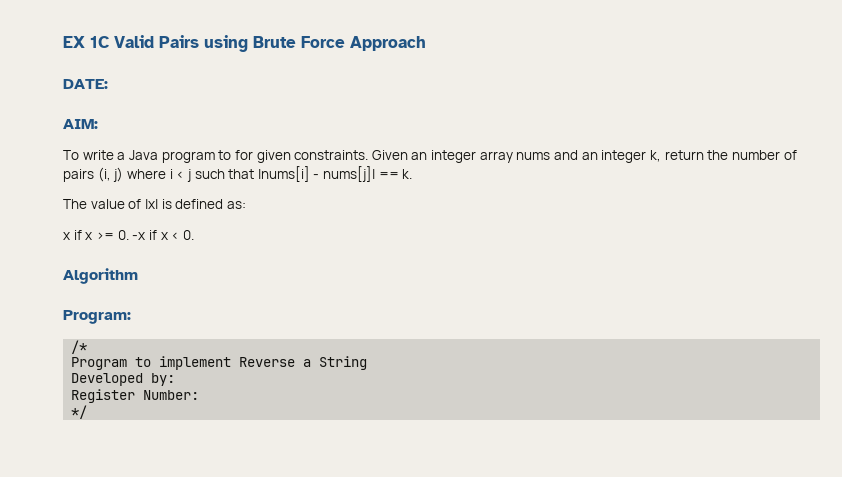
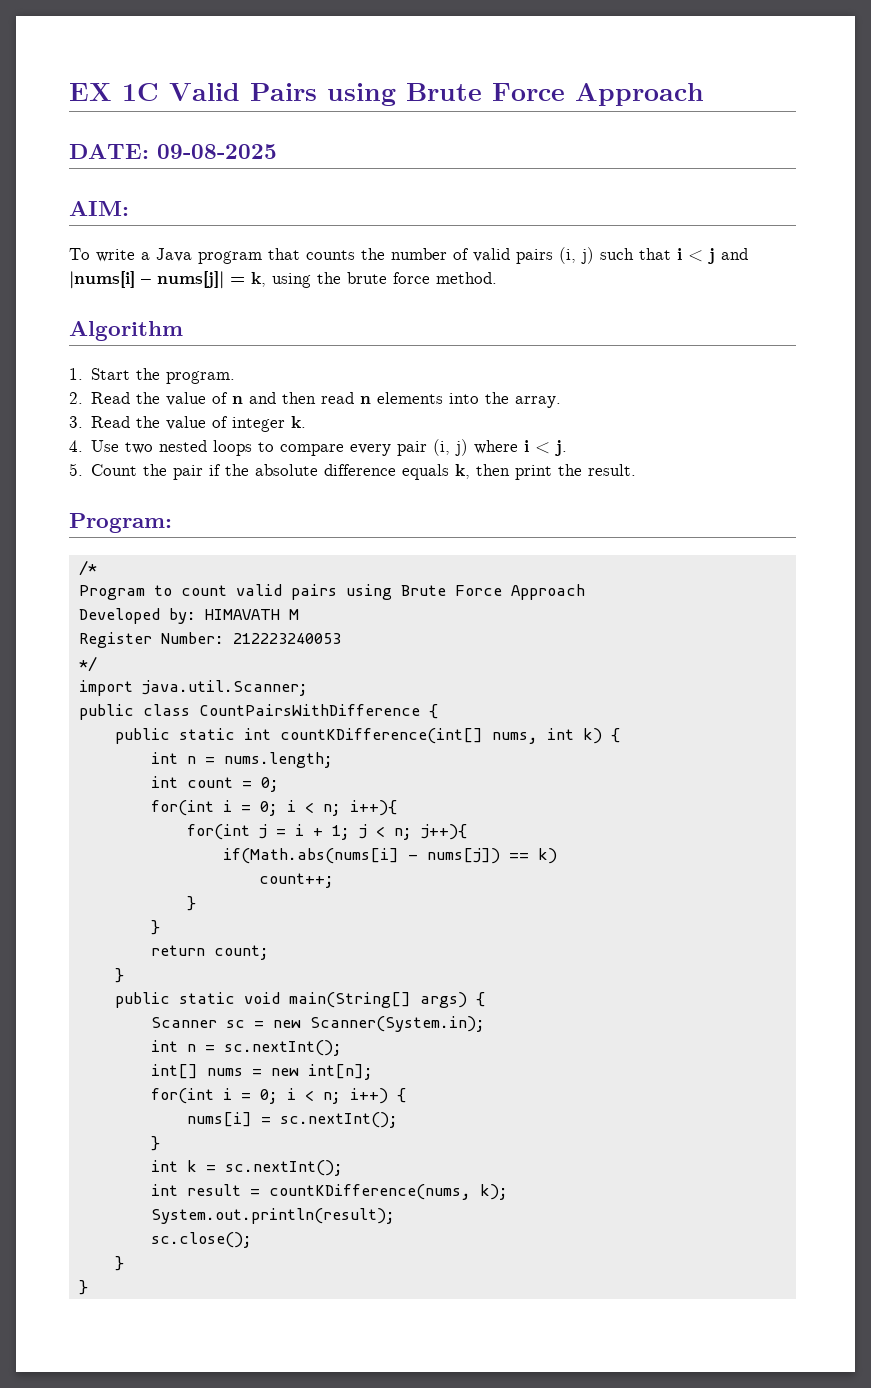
- DATE:
+ DATE: 09-08-2025
- To write a Java program to for given constraints. Given an integer array nums and an integer k, return the number of pairs (i, j) where i < j such that |nums[i] - nums[j]| == k.
- The value of |x| is defined as:
- x if x >= 0. -x if x < 0.
+ To write a Java program that counts the number of valid pairs (i, j) such that i < j and |nums[i] – nums[j]| = k, using the brute force method.
  Algorithm
+ 1. Start the program.
+ 2. Read the value of n and then read n elements into the array.
+ 3. Read the value of integer k.
+ 4. Use two nested loops to compare every pair (i, j) where i < j.
+ 5. Count the pair if the absolute difference equals k, then print the result.
  Program:
  /*
- Program to implement Reverse a String
+ Program to count valid pairs using Brute Force Approach
- Developed by:
+ Developed by: HIMAVATH M
- Register Number:
+ Register Number: 212223240053
+ import java.util.Scanner;
+ public class CountPairsWithDifference {
+ public static int countKDifference(int[] nums, int k) {
+ int n = nums.length;
+ int count = 0;
+ for(int i = 0; i < n; i++){
+ for(int j = i + 1; j < n; j++){
+ if(Math.abs(nums[i] - nums[j]) == k)
+ count++;
+ }
+ }
+ return count;
+ }
+ public static void main(String[] args) {
+ Scanner sc = new Scanner(System.in);
+ int n = sc.nextInt();
+ int[] nums = new int[n];
+ for(int i = 0; i < n; i++) {
+ nums[i] = sc.nextInt();
+ }
+ int k = sc.nextInt();
+ int result = countKDifference(nums, k);
+ System.out.println(result);
+ sc.close();
+ }
+ }

